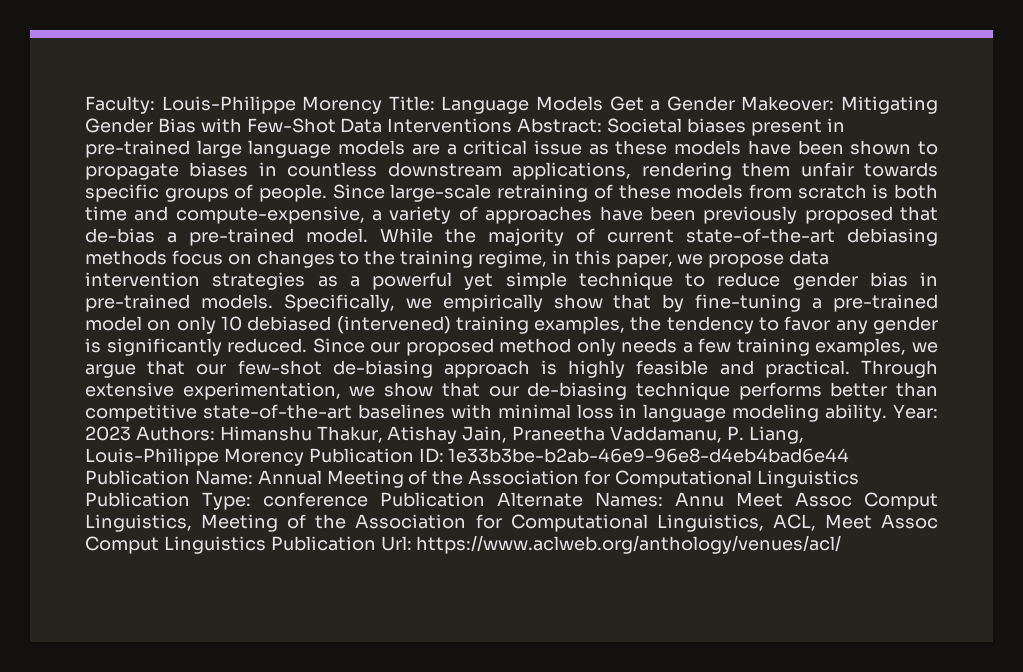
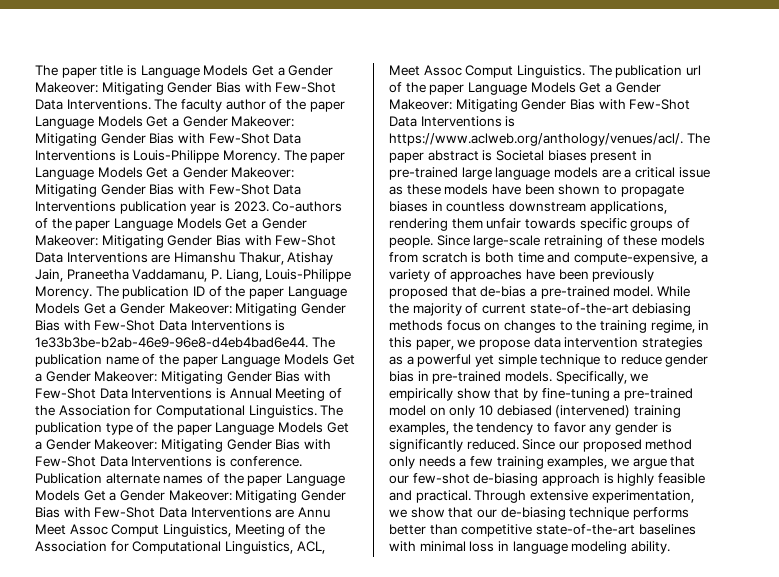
- Faculty: Louis-Philippe Morency Title: Language Models Get a Gender Makeover: Mitigating Gender Bias with Few-Shot Data Interventions Abstract: Societal biases present in pre-trained large language models are a critical issue as these models have been shown to propagate biases in countless downstream applications, rendering them unfair towards specific groups of people.
+ The paper title is Language Models Get a Gender Makeover: Mitigating Gender Bias with Few-Shot Data Interventions. The faculty author of the paper Language Models Get a Gender Makeover: Mitigating Gender Bias with Few-Shot Data Interventions is Louis-Philippe Morency. The paper Language Models Get a Gender Makeover: Mitigating Gender Bias with Few-Shot Data Interventions publication year is 2023. Co-authors of the paper Language Models Get a Gender Makeover: Mitigating Gender Bias with Few-Shot Data Interventions are Himanshu Thakur, Atishay Jain, Praneetha Vaddamanu, P. Liang, Louis-Philippe Morency. The publication ID of the paper Language Models Get a Gender Makeover: Mitigating Gender Bias with Few-Shot Data Interventions is 1e33b3be-b2ab-46e9-96e8-d4eb4bad6e44. The publication name of the paper Language Models Get a Gender Makeover: Mitigating Gender Bias with Few-Shot Data Interventions is Annual Meeting of the Association for Computational Linguistics. The publication type of the paper Language Models Get a Gender Makeover: Mitigating Gender Bias with Few-Shot Data Interventions is conference. Publication alternate names of the paper Language Models Get a Gender Makeover: Mitigating Gender Bias with Few-Shot Data Interventions are Annu Meet Assoc Comput Linguistics, Meeting of the Association for Computational Linguistics, ACL, Meet Assoc Comput Linguistics. The publication url of the paper Language Models Get a Gender Makeover: Mitigating Gender Bias with Few-Shot Data Interventions is https://www.aclweb.org/anthology/venues/acl/. The paper abstract is Societal biases present in pre-trained large language models are a critical issue as these models have been shown to propagate biases in countless downstream applications, rendering them unfair towards specific groups of people.
- Year: 2023 Authors: Himanshu Thakur, Atishay Jain, Praneetha Vaddamanu, P. Liang, Louis-Philippe Morency Publication ID: 1e33b3be-b2ab-46e9-96e8-d4eb4bad6e44 Publication Name: Annual Meeting of the Association for Computational Linguistics Publication Type: conference Publication Alternate Names: Annu Meet Assoc Comput Linguistics, Meeting of the Association for Computational Linguistics, ACL, Meet Assoc Comput Linguistics Publication Url: https://www.aclweb.org/anthology/venues/acl/

